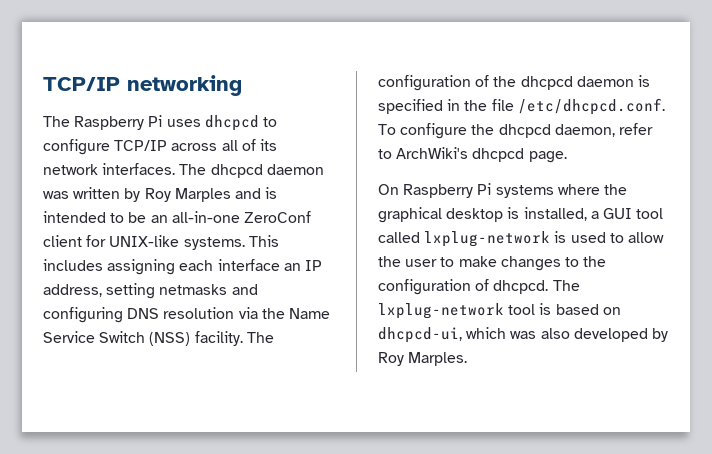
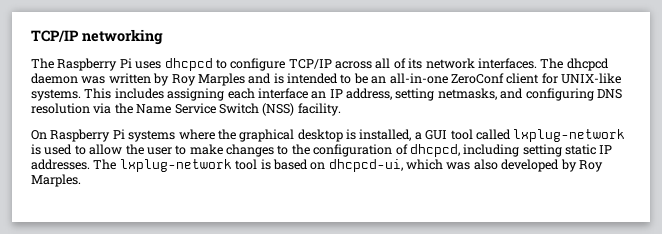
- This includes assigning each interface an IP address, setting netmasks and configuring DNS resolution via the Name Service Switch (NSS) facility. The configuration of the dhcpcd daemon is specified in the file /etc/dhcpcd.conf. To configure the dhcpcd daemon, refer to ArchWiki's dhcpcd page.
+ This includes assigning each interface an IP address, setting netmasks, and configuring DNS resolution via the Name Service Switch (NSS) facility.
- On Raspberry Pi systems where the graphical desktop is installed, a GUI tool called lxplug-network is used to allow the user to make changes to the configuration of dhcpcd.
+ On Raspberry Pi systems where the graphical desktop is installed, a GUI tool called lxplug-network is used to allow the user to make changes to the configuration of dhcpcd, including setting static IP addresses.

